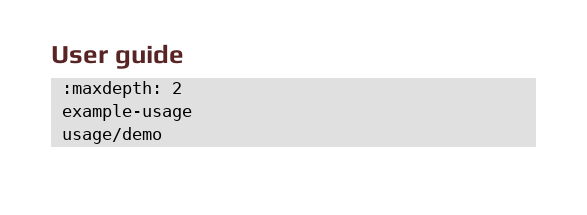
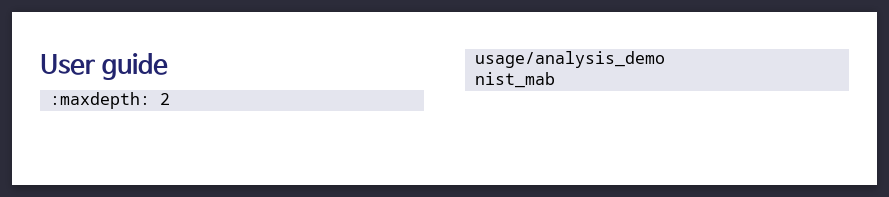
- example-usage
- usage/demo
+ usage/analysis_demo
+ nist_mab

